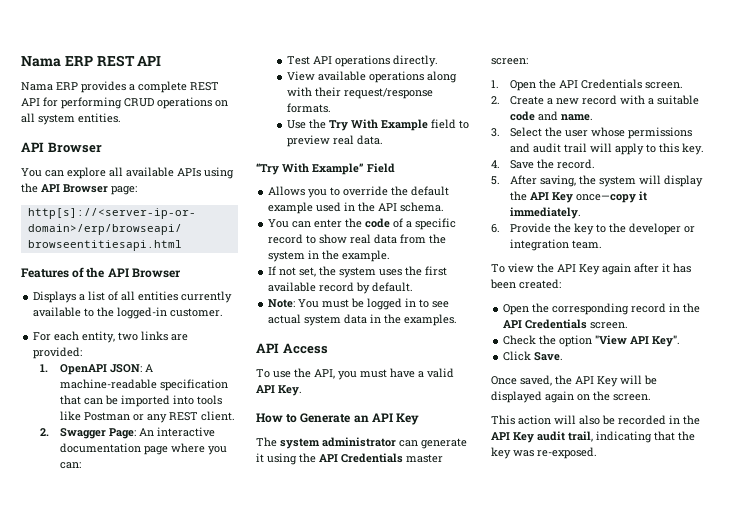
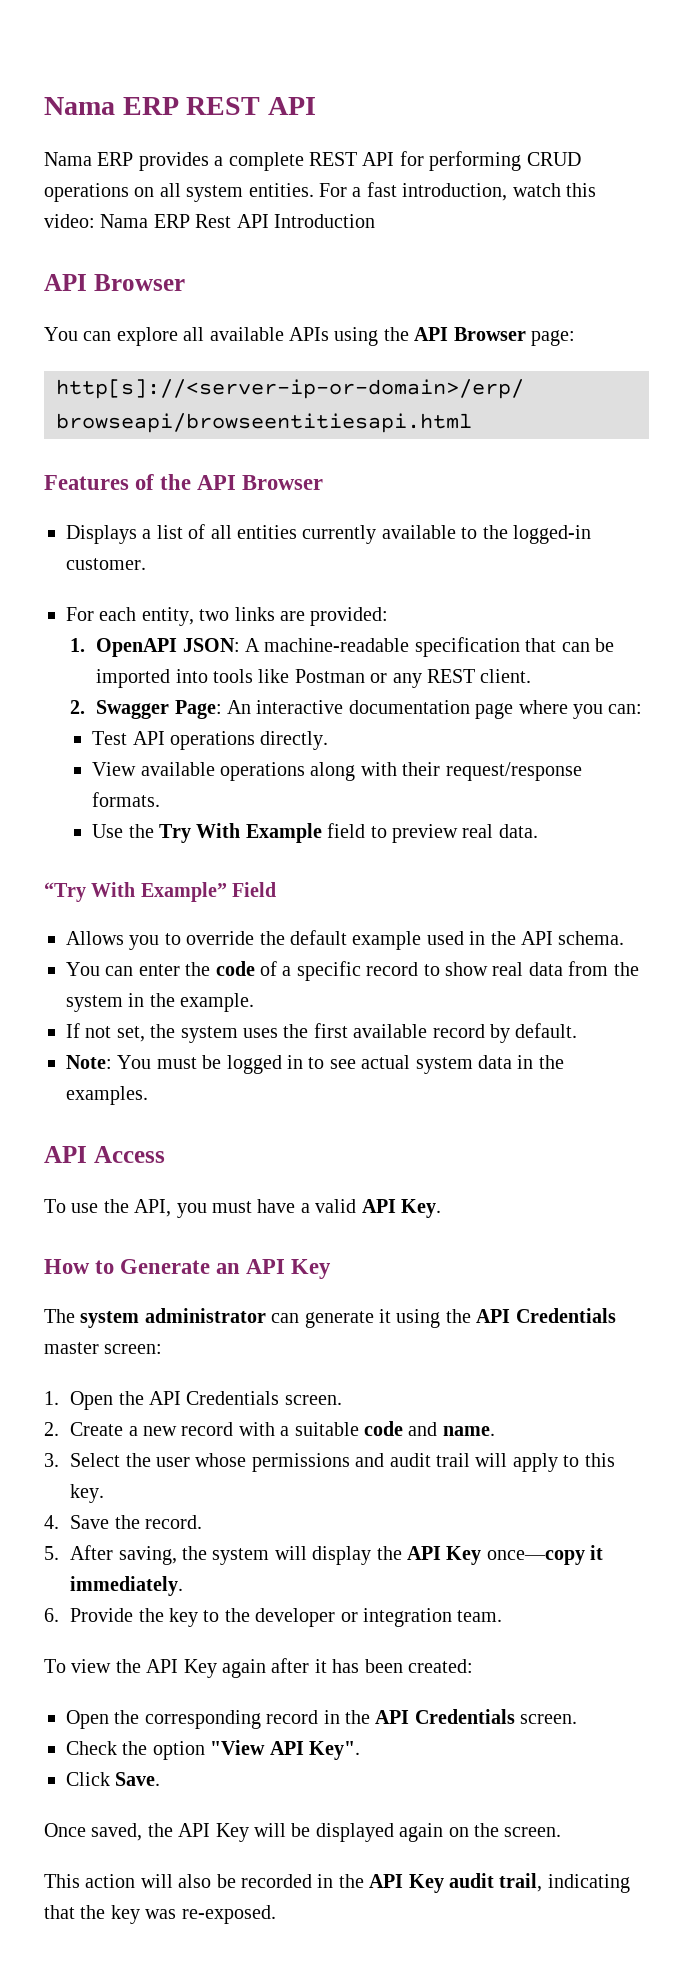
+ For a fast introduction, watch this video: Nama ERP Rest API Introduction

